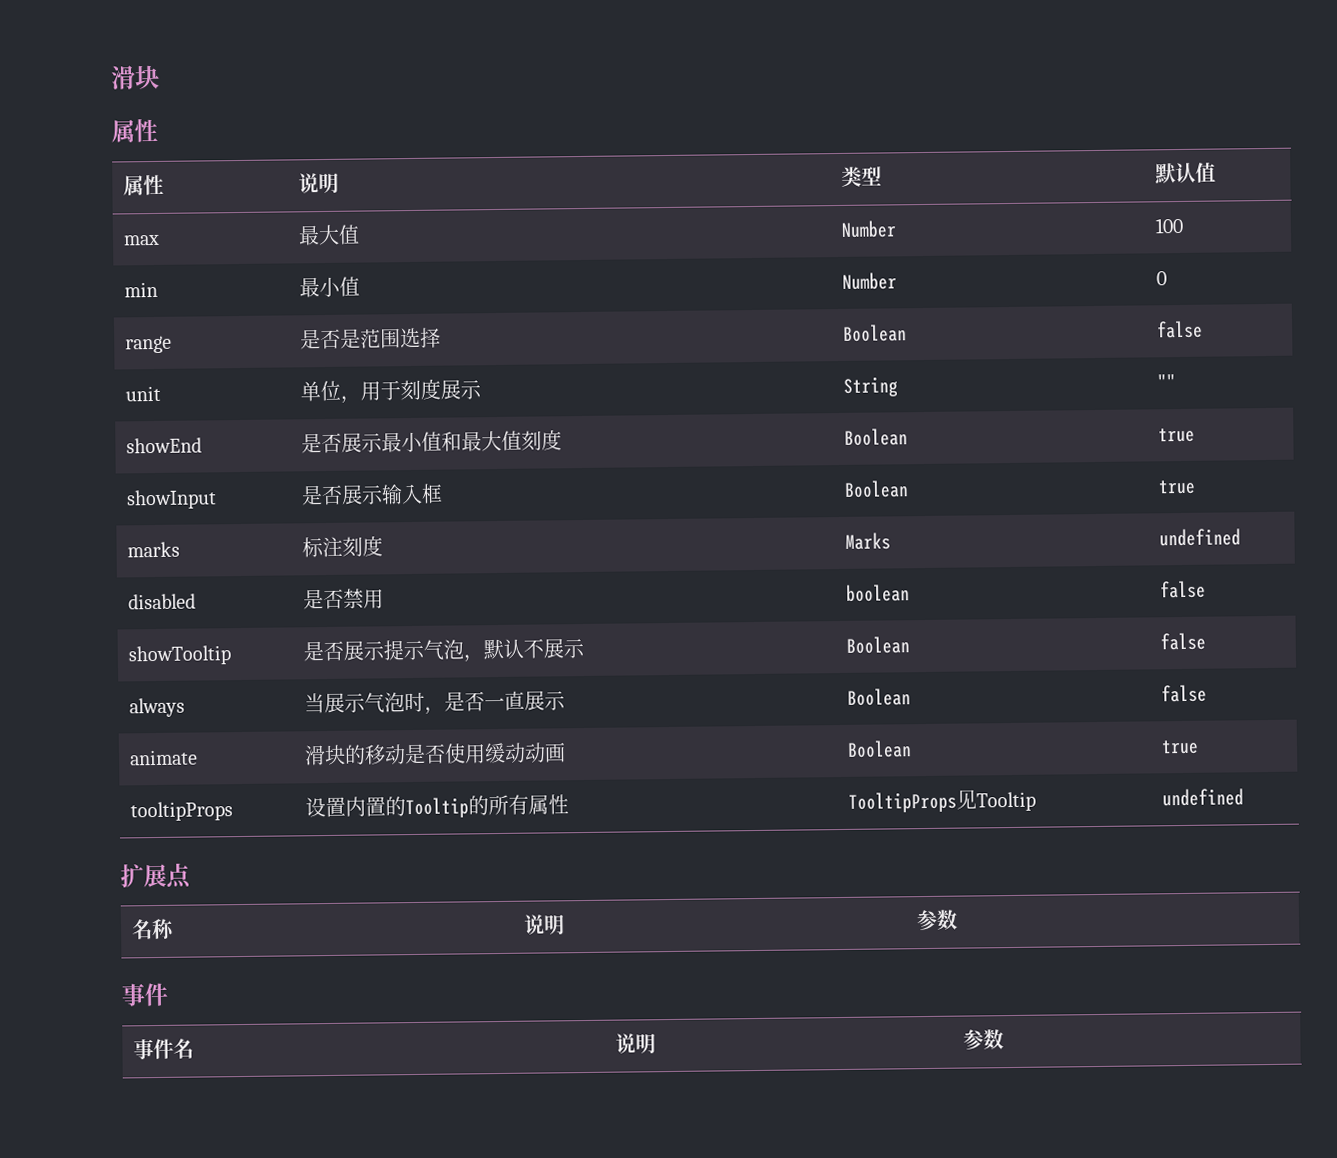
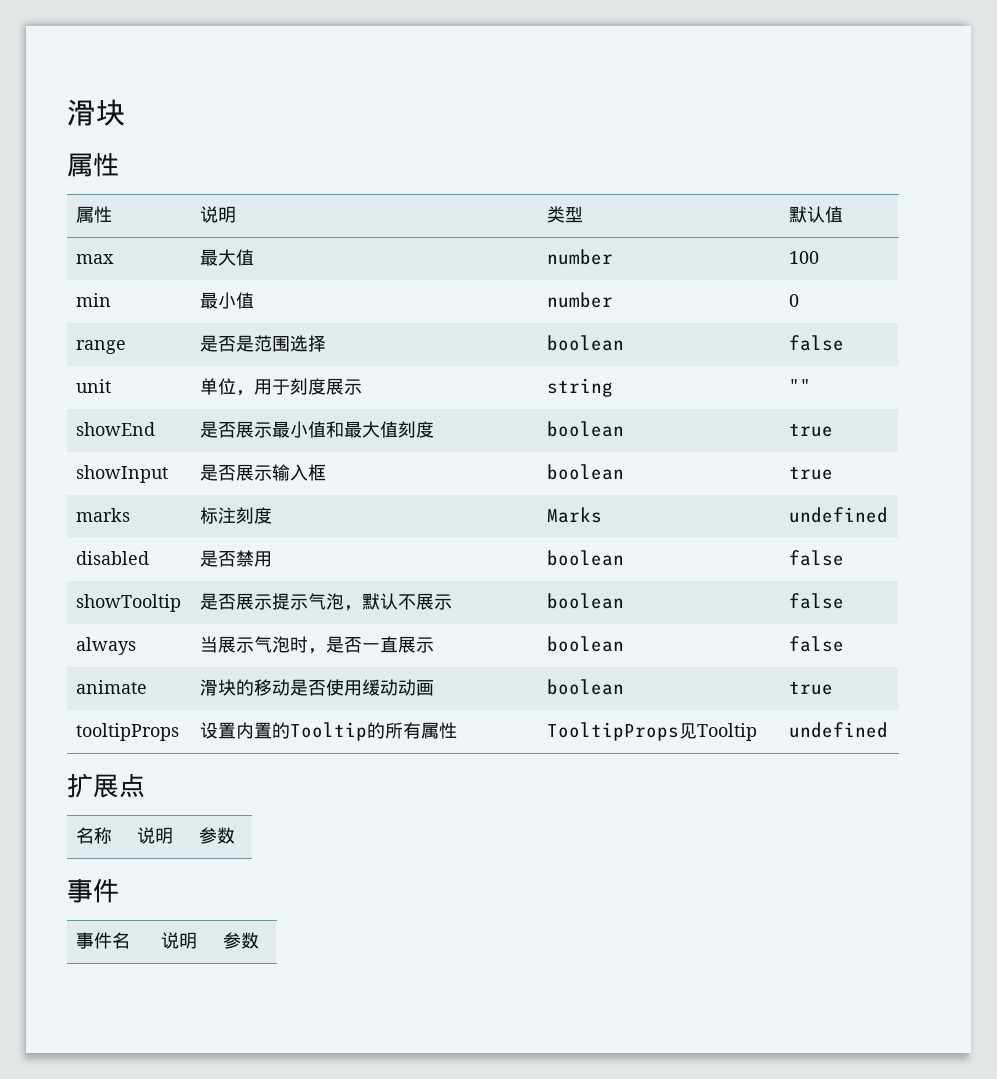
- max | 最大值 | Number | 100
+ max | 最大值 | number | 100
- min | 最小值 | Number | 0
+ min | 最小值 | number | 0
- range | 是否是范围选择 | Boolean | false
+ range | 是否是范围选择 | boolean | false
- unit | 单位，用于刻度展示 | String | ""
+ unit | 单位，用于刻度展示 | string | ""
- showEnd | 是否展示最小值和最大值刻度 | Boolean | true
+ showEnd | 是否展示最小值和最大值刻度 | boolean | true
- showInput | 是否展示输入框 | Boolean | true
+ showInput | 是否展示输入框 | boolean | true
- showTooltip | 是否展示提示气泡，默认不展示 | Boolean | false
+ showTooltip | 是否展示提示气泡，默认不展示 | boolean | false
- always | 当展示气泡时，是否一直展示 | Boolean | false
+ always | 当展示气泡时，是否一直展示 | boolean | false
- animate | 滑块的移动是否使用缓动动画 | Boolean | true
+ animate | 滑块的移动是否使用缓动动画 | boolean | true

